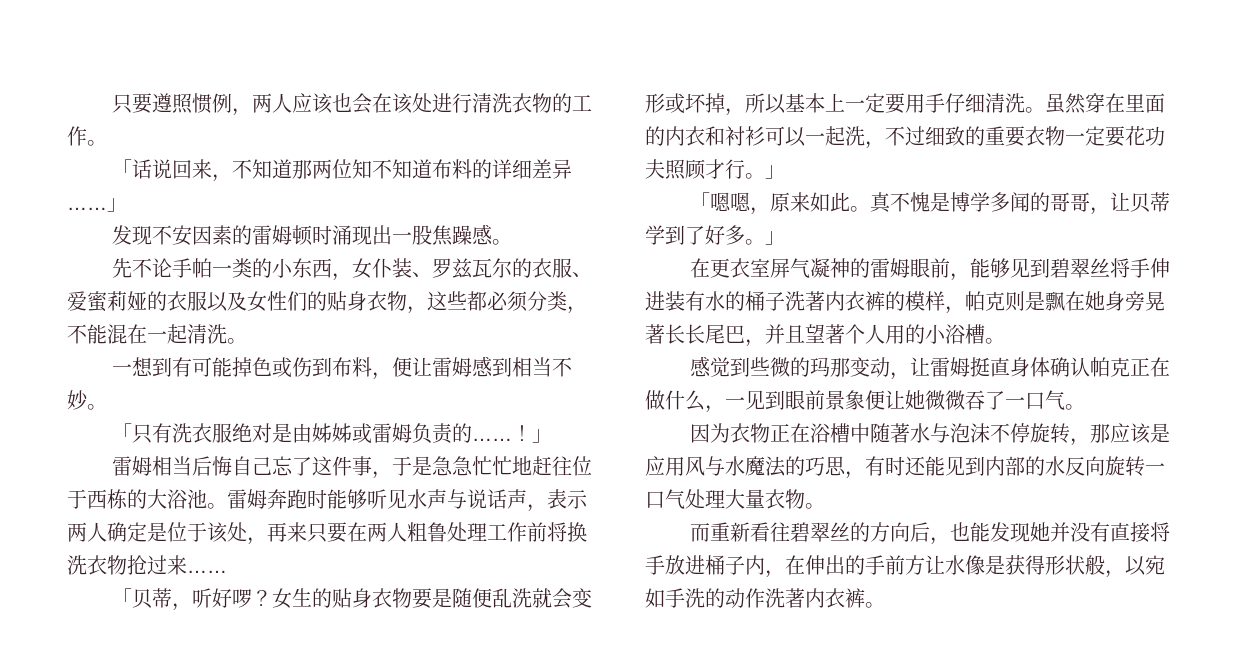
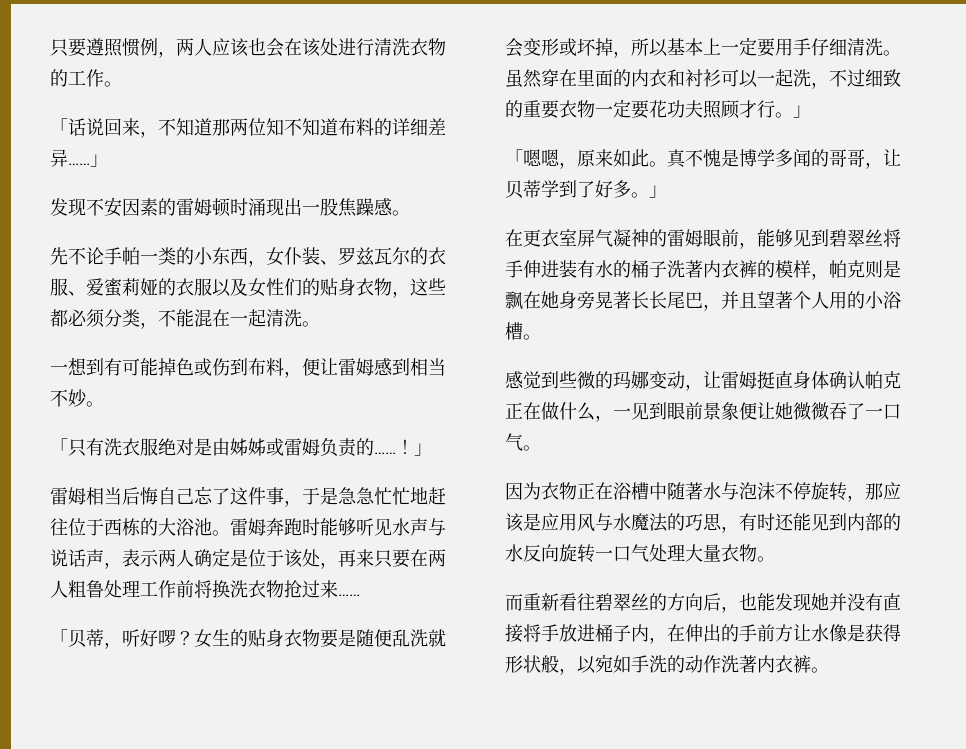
- 感觉到些微的玛那变动，让雷姆挺直身体确认帕克正在做什么，一见到眼前景象便让她微微吞了一口气。
+ 感觉到些微的玛娜变动，让雷姆挺直身体确认帕克正在做什么，一见到眼前景象便让她微微吞了一口气。

